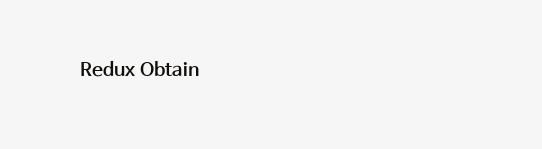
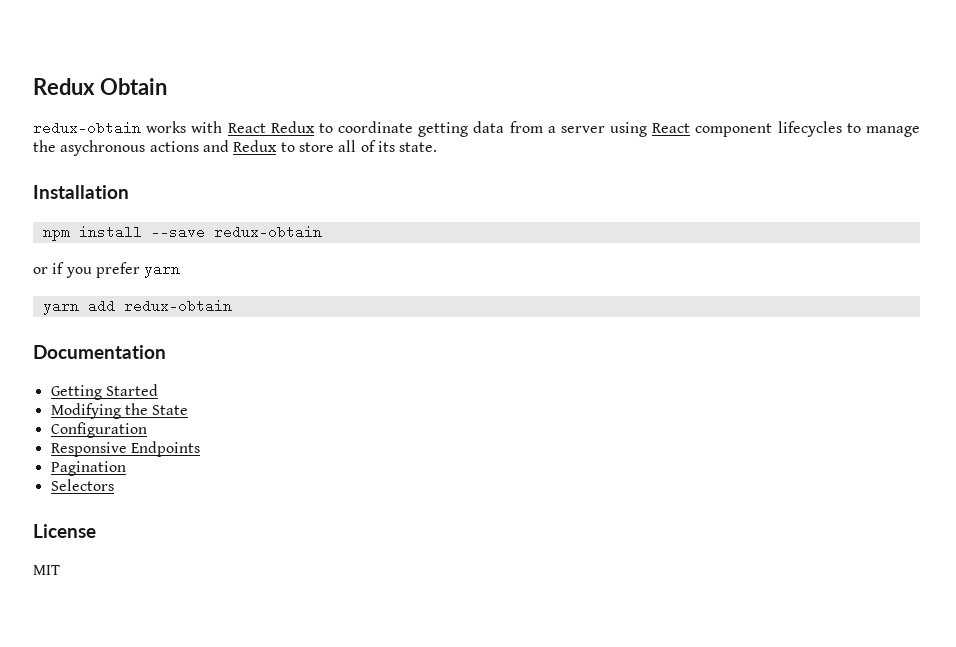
+ redux-obtain works with React Redux to coordinate getting data from a server using React component lifecycles to manage the asychronous actions and Redux to store all of its state.
+ Installation
+ npm install --save redux-obtain
+ or if you prefer yarn
+ yarn add redux-obtain
+ Documentation
+ Getting Started
+ Modifying the State
+ Configuration
+ Responsive Endpoints
+ Pagination
+ Selectors
+ License
+ MIT

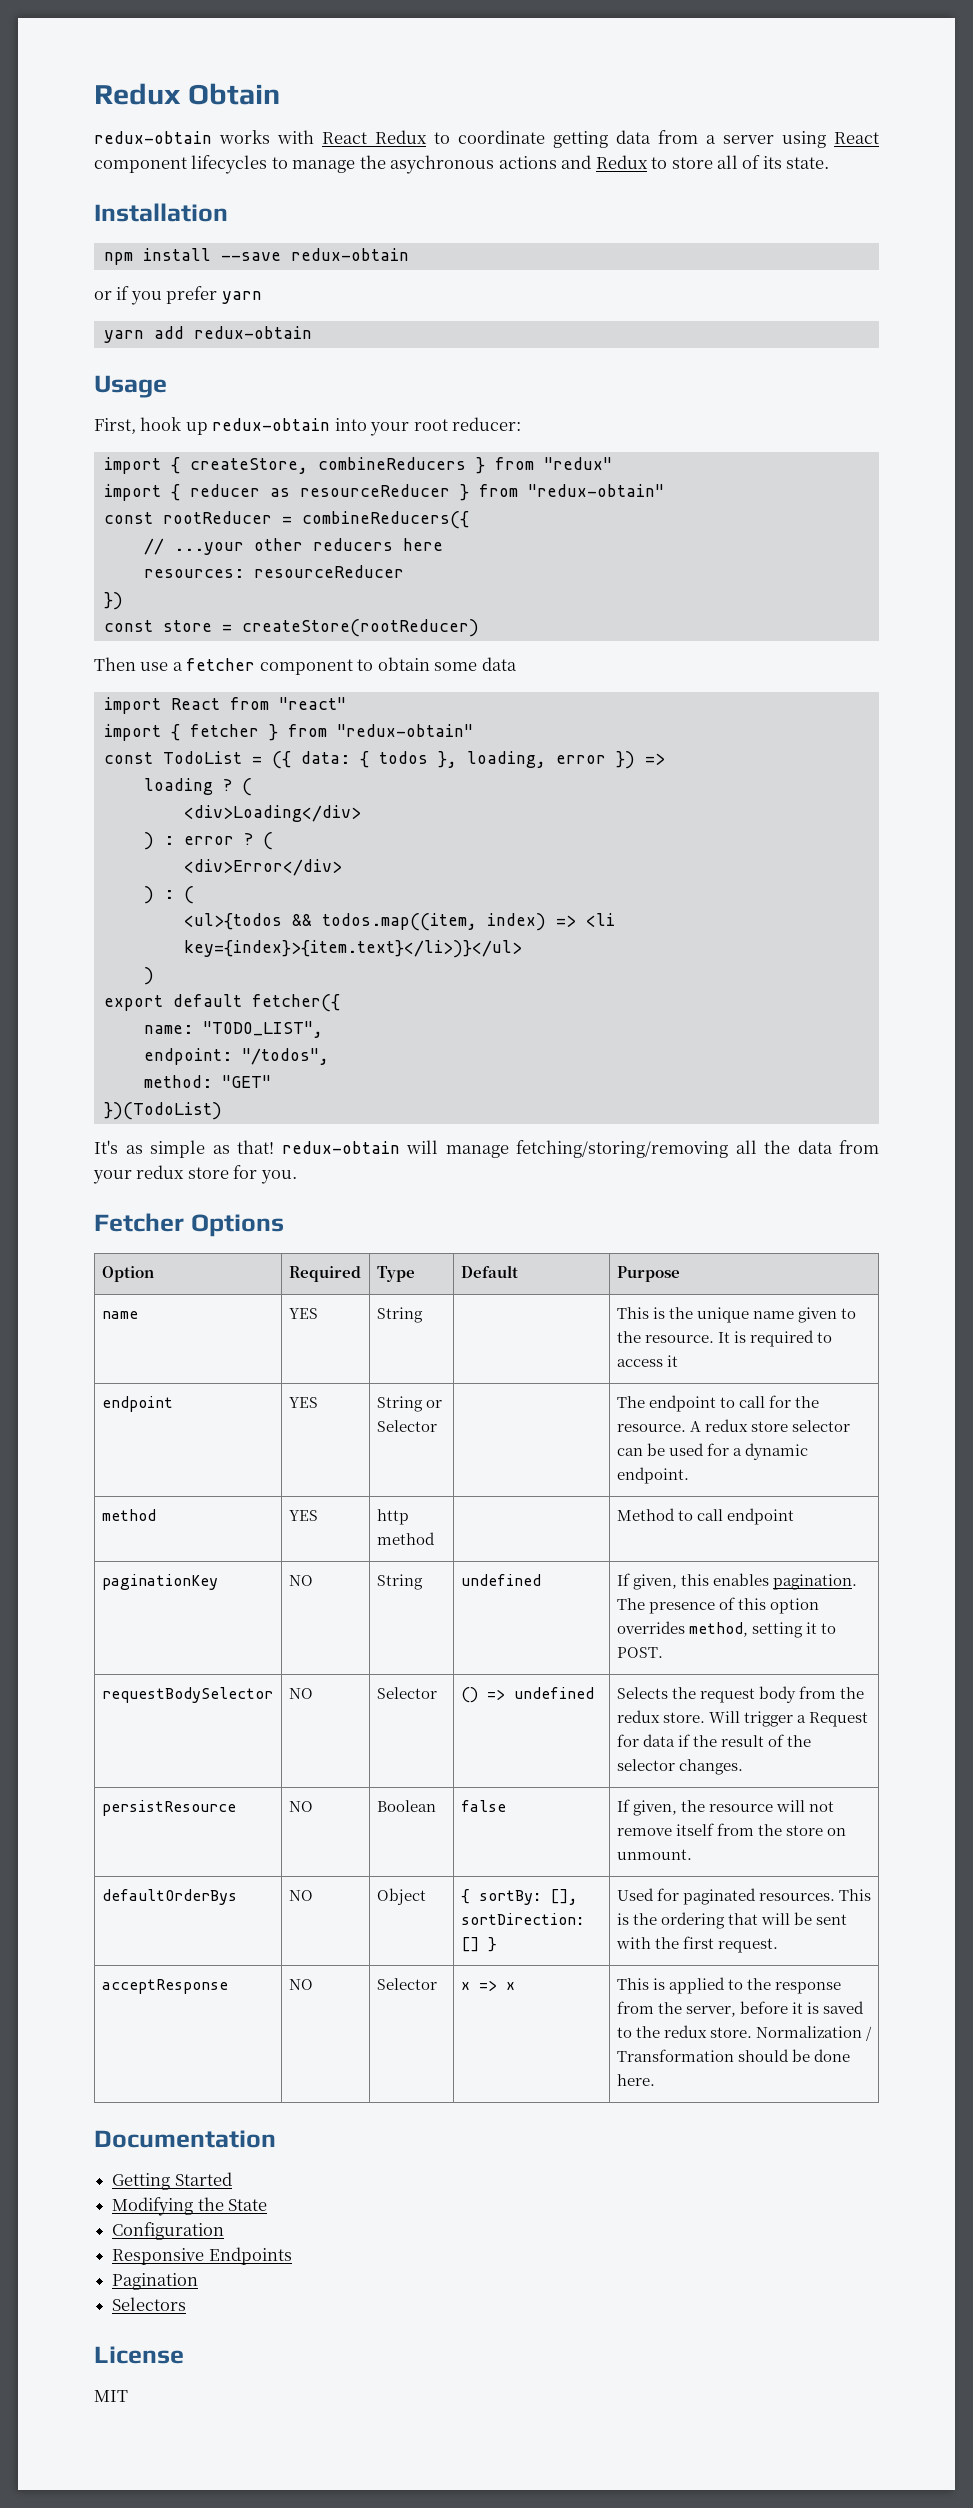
+ Usage
+ First, hook up redux-obtain into your root reducer:
+ import { createStore, combineReducers } from "redux"
+ import { reducer as resourceReducer } from "redux-obtain"
+ const rootReducer = combineReducers({
+ // ...your other reducers here
+ resources: resourceReducer
+ })
+ const store = createStore(rootReducer)
+ Then use a fetcher component to obtain some data
+ import React from "react"
+ import { fetcher } from "redux-obtain"
+ const TodoList = ({ data: { todos }, loading, error }) =>
+ loading ? (
+ <div>Loading</div>
+ ) : error ? (
+ <div>Error</div>
+ ) : (
+ <ul>{todos && todos.map((item, index) => <li key={index}>{item.text}</li>)}</ul>
+ )
+ export default fetcher({
+ name: "TODO_LIST",
+ endpoint: "/todos",
+ method: "GET"
+ })(TodoList)
+ It's as simple as that! redux-obtain will manage fetching/storing/removing all the data from your redux store for you.
+ Fetcher Options
+ Option | Required | Type | Default | Purpose
+ name | YES | String | | This is the unique name given to the resource. It is required to access it
+ endpoint | YES | String or Selector | | The endpoint to call for the resource. A redux store selector can be used for a dynamic endpoint.
+ method | YES | http method | | Method to call endpoint
+ paginationKey | NO | String | undefined | If given, this enables pagination. The presence of this option overrides method, setting it to POST.
+ requestBodySelector | NO | Selector | () => undefined | Selects the request body from the redux store. Will trigger a Request for data if the result of the selector changes.
+ persistResource | NO | Boolean | false | If given, the resource will not remove itself from the store on unmount.
+ defaultOrderBys | NO | Object | { sortBy: [], sortDirection: [] } | Used for paginated resources. This is the ordering that will be sent with the first request.
+ acceptResponse | NO | Selector | x => x | This is applied to the response from the server, before it is saved to the redux store. Normalization / Transformation should be done here.

